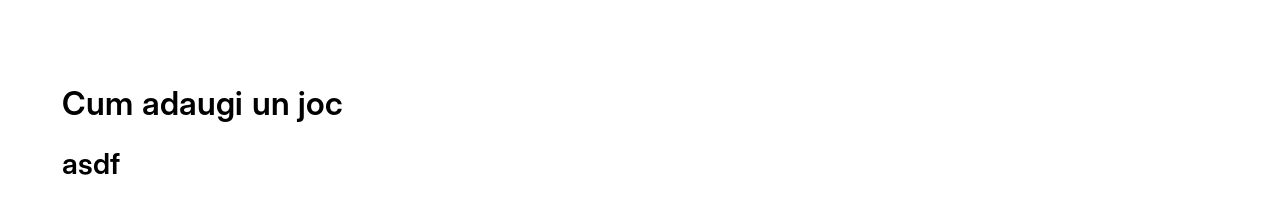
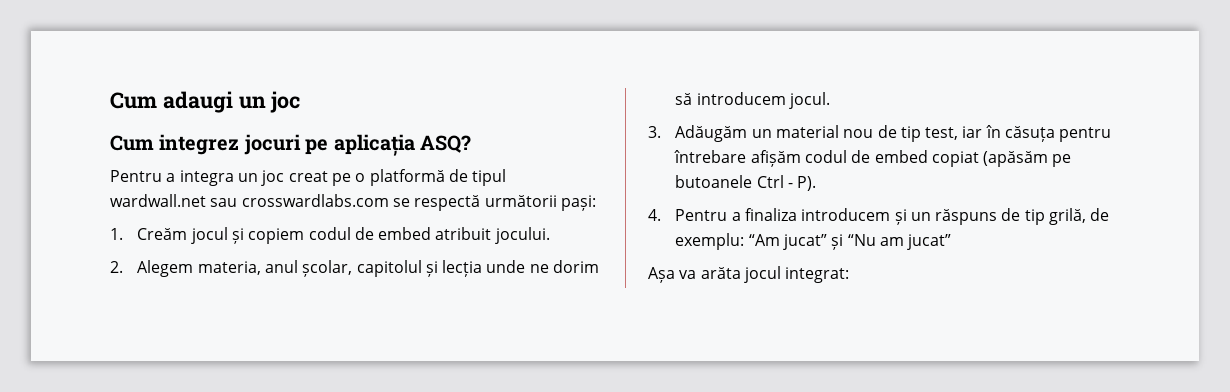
- asdf
+ Cum integrez jocuri pe aplicația ASQ?
+ Pentru a integra un joc creat pe o platformă de tipul wardwall.net sau crosswardlabs.com se respectă următorii pași:
+ 1. Creăm jocul și copiem codul de embed atribuit jocului.
+ 2. Alegem materia, anul școlar, capitolul și lecția unde ne dorim să introducem jocul.
+ 3. Adăugăm un material nou de tip test, iar în căsuța pentru întrebare afișăm codul de embed copiat (apăsăm pe butoanele Ctrl - P).
+ 4. Pentru a finaliza introducem și un răspuns de tip grilă, de exemplu: “Am jucat” și “Nu am jucat”
+ Așa va arăta jocul integrat:

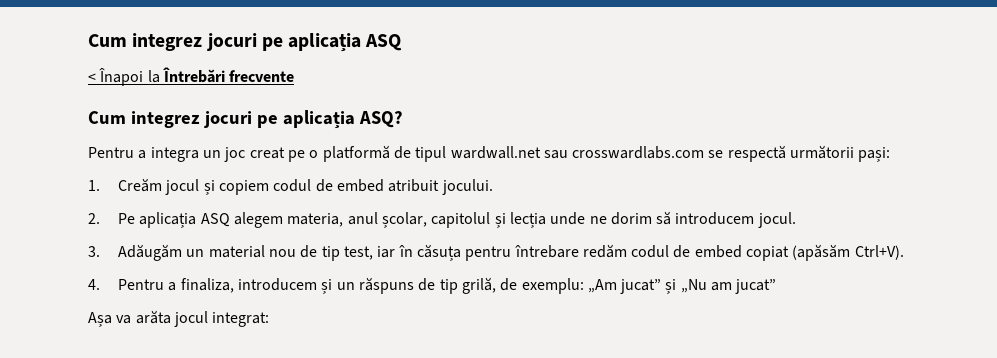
- Cum adaugi un joc
+ Cum integrez jocuri pe aplicația ASQ
+ < Înapoi la Întrebări frecvente
- 2. Alegem materia, anul școlar, capitolul și lecția unde ne dorim să introducem jocul.
+ 2. Pe aplicația ASQ alegem materia, anul școlar, capitolul și lecția unde ne dorim să introducem jocul.
- 3. Adăugăm un material nou de tip test, iar în căsuța pentru întrebare afișăm codul de embed copiat (apăsăm pe butoanele Ctrl - P).
+ 3. Adăugăm un material nou de tip test, iar în căsuța pentru întrebare redăm codul de embed copiat (apăsăm Ctrl+V).
- 4. Pentru a finaliza introducem și un răspuns de tip grilă, de exemplu: “Am jucat” și “Nu am jucat”
+ 4. Pentru a finaliza, introducem și un răspuns de tip grilă, de exemplu: „Am jucat” și „Nu am jucat”

